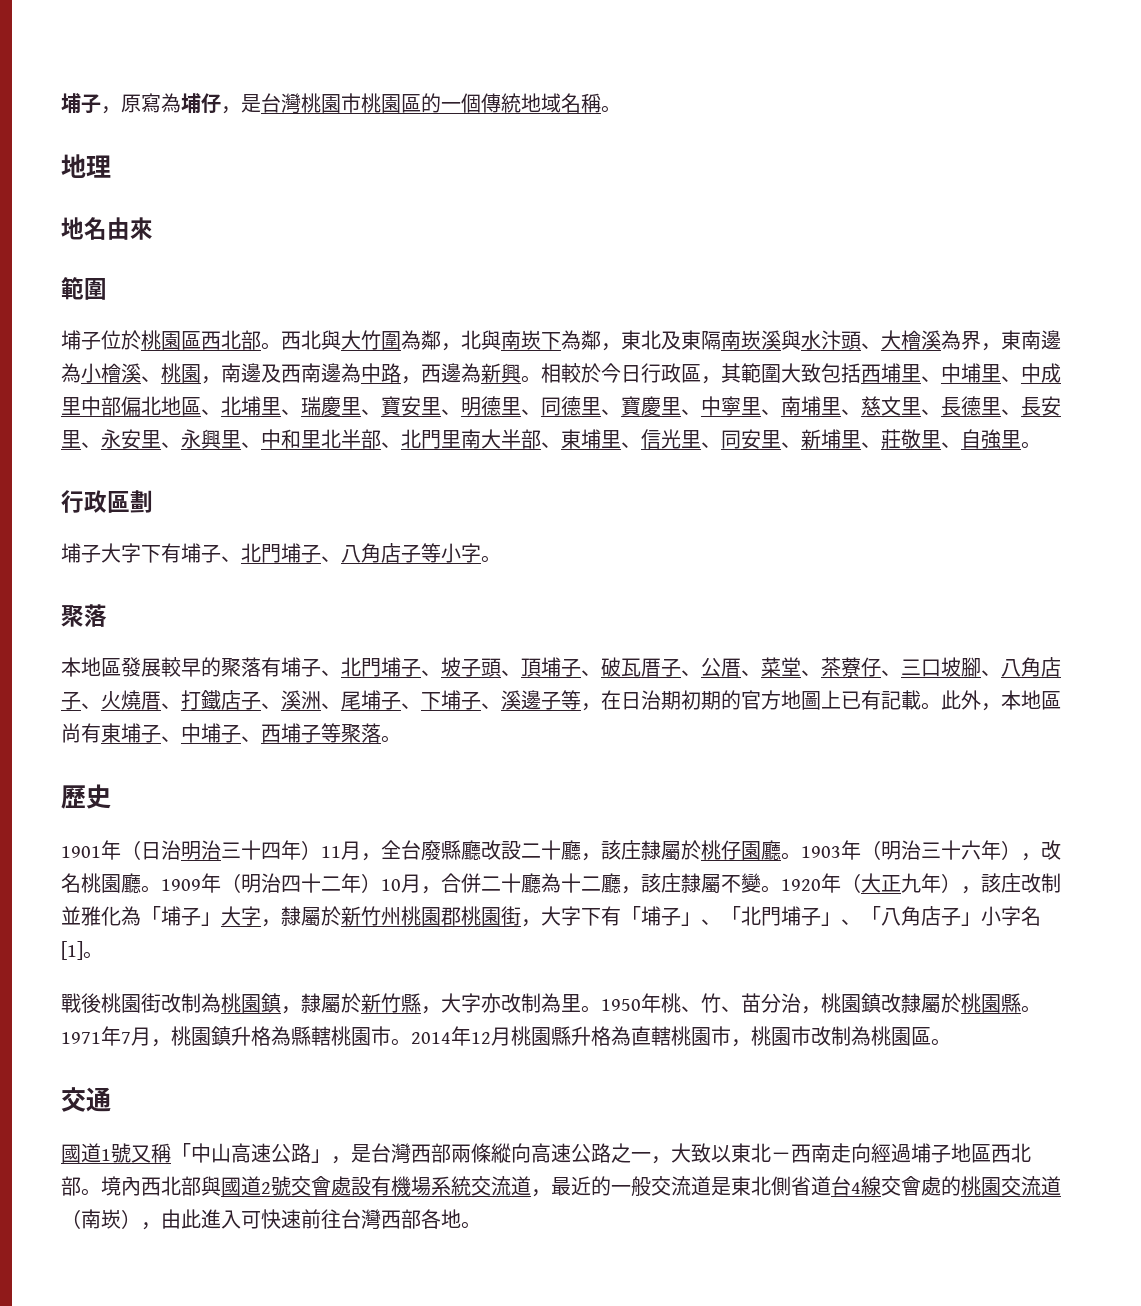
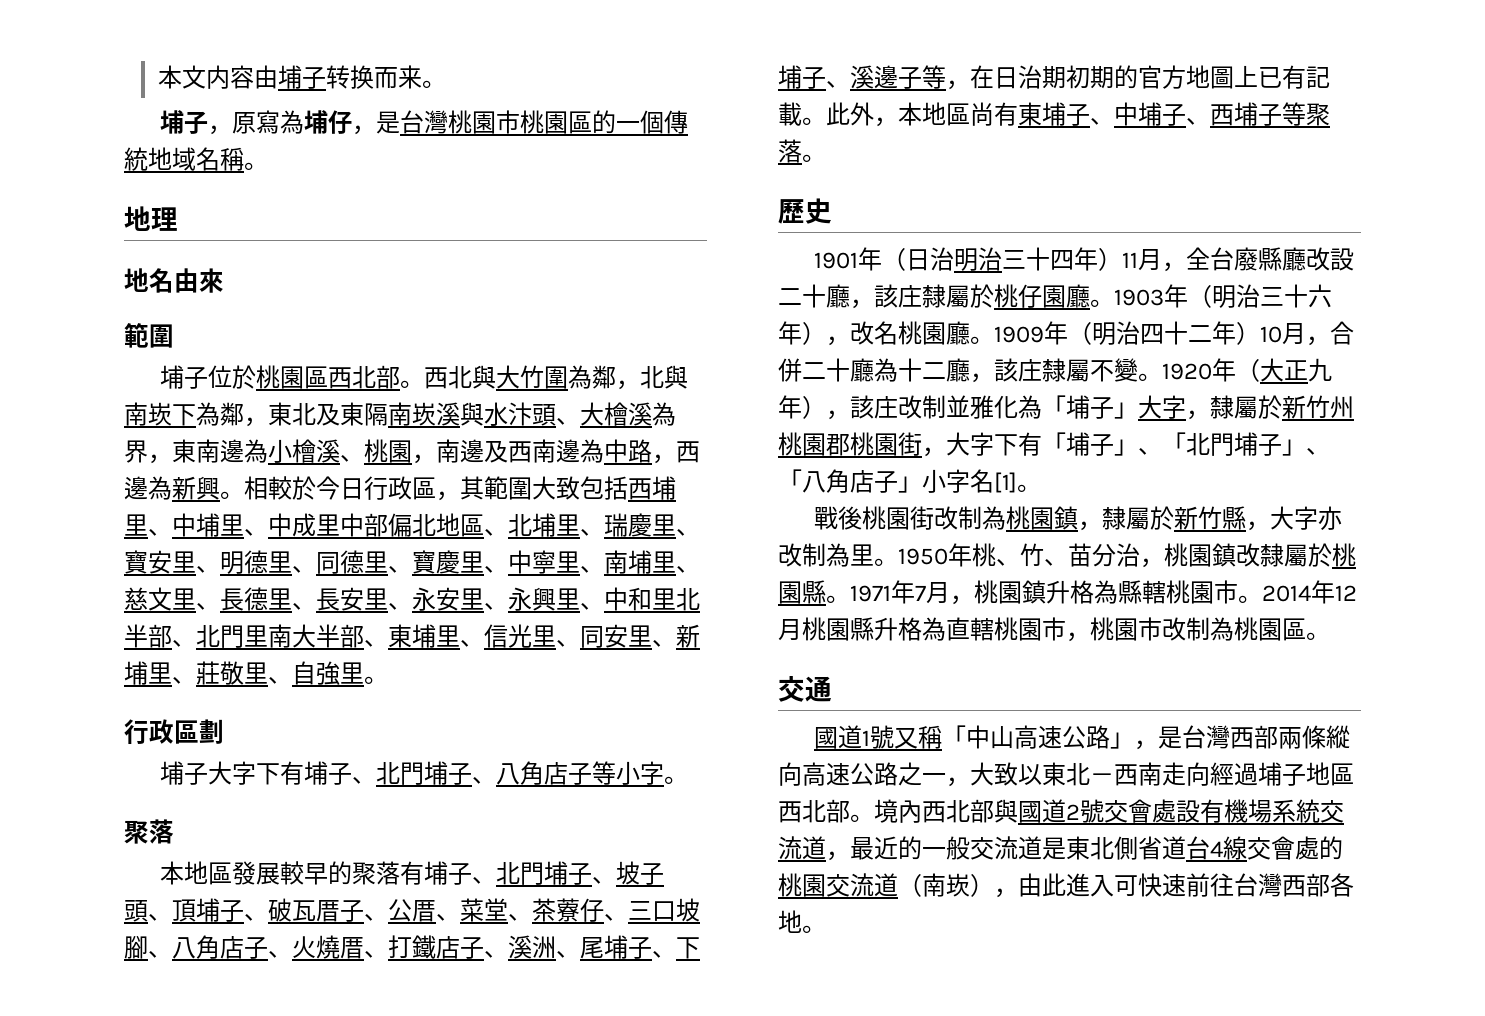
+ 本文内容由埔子转换而来。

